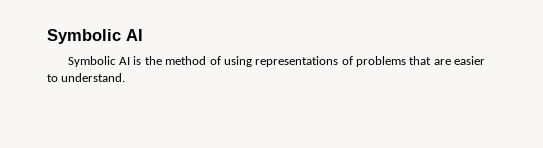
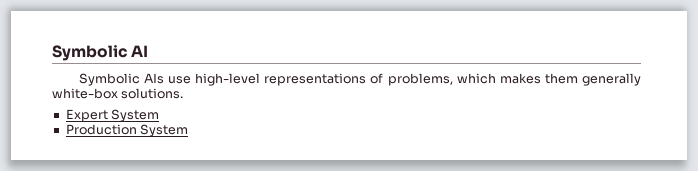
- Symbolic AI is the method of using representations of problems that are easier to understand.
+ Symbolic AIs use high-level representations of problems, which makes them generally white-box solutions.
+ Expert System
+ Production System

